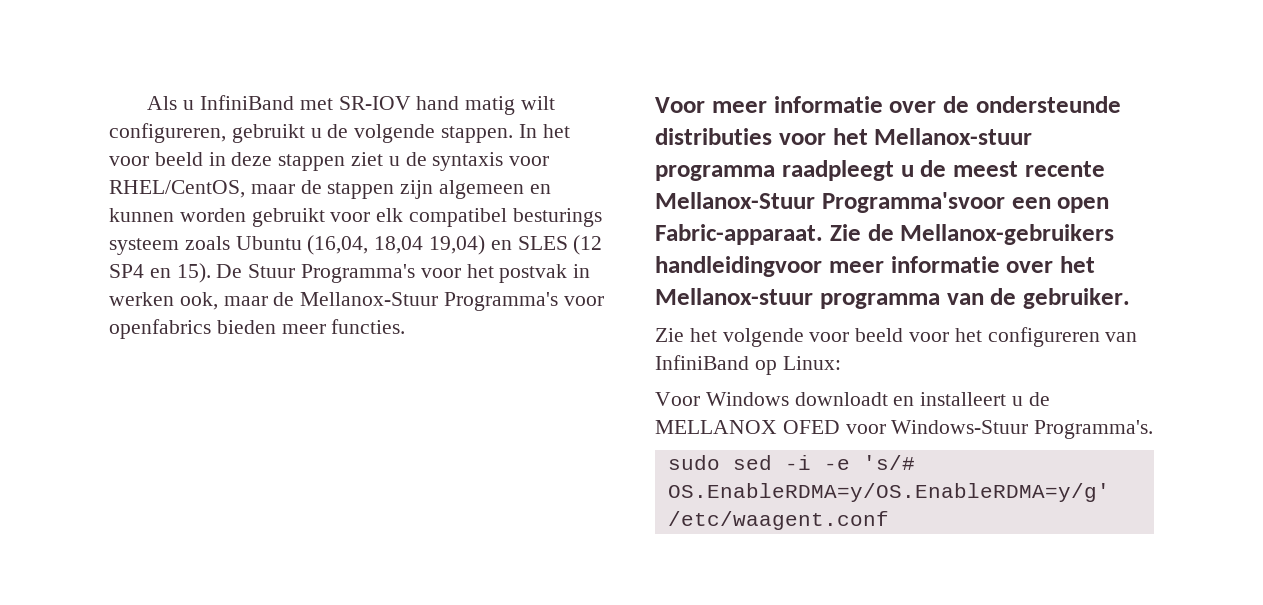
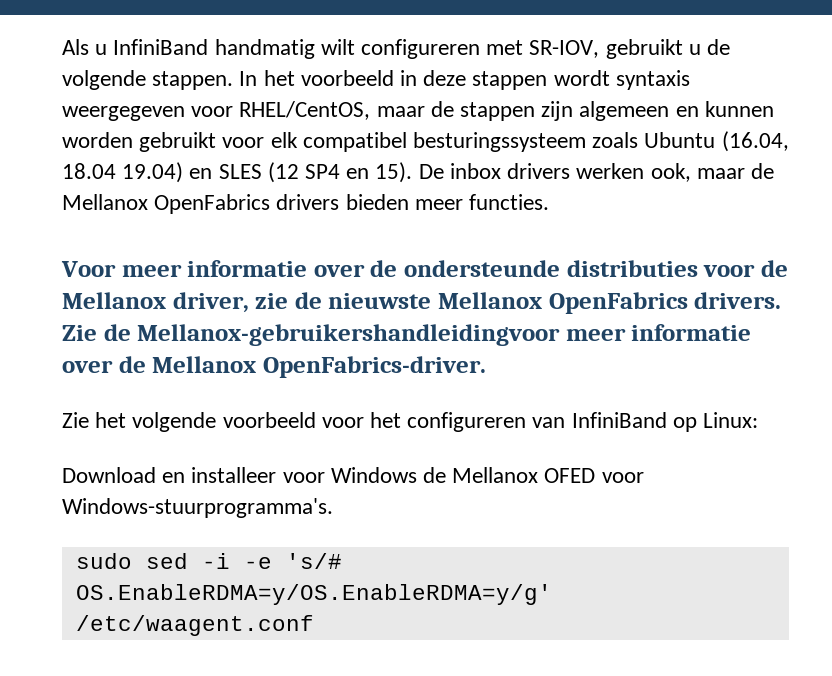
- Als u InfiniBand met SR-IOV hand matig wilt configureren, gebruikt u de volgende stappen.
+ Als u InfiniBand handmatig wilt configureren met SR-IOV, gebruikt u de volgende stappen.
- In het voor beeld in deze stappen ziet u de syntaxis voor RHEL/CentOS, maar de stappen zijn algemeen en kunnen worden gebruikt voor elk compatibel besturings systeem zoals Ubuntu (16,04, 18,04 19,04) en SLES (12 SP4 en 15).
+ In het voorbeeld in deze stappen wordt syntaxis weergegeven voor RHEL/CentOS, maar de stappen zijn algemeen en kunnen worden gebruikt voor elk compatibel besturingssysteem zoals Ubuntu (16.04, 18.04 19.04) en SLES (12 SP4 en 15).
- De Stuur Programma's voor het postvak in werken ook, maar de Mellanox-Stuur Programma's voor openfabrics bieden meer functies.
+ De inbox drivers werken ook, maar de Mellanox OpenFabrics drivers bieden meer functies.
- Voor meer informatie over de ondersteunde distributies voor het Mellanox-stuur programma raadpleegt u de meest recente Mellanox-Stuur Programma'svoor een open Fabric-apparaat. Zie de Mellanox-gebruikers handleidingvoor meer informatie over het Mellanox-stuur programma van de gebruiker.
+ Voor meer informatie over de ondersteunde distributies voor de Mellanox driver, zie de nieuwste Mellanox OpenFabrics drivers. Zie de Mellanox-gebruikershandleidingvoor meer informatie over de Mellanox OpenFabrics-driver.
- Zie het volgende voor beeld voor het configureren van InfiniBand op Linux:
+ Zie het volgende voorbeeld voor het configureren van InfiniBand op Linux:
- Voor Windows downloadt en installeert u de MELLANOX OFED voor Windows-Stuur Programma's.
+ Download en installeer voor Windows de Mellanox OFED voor Windows-stuurprogramma's.

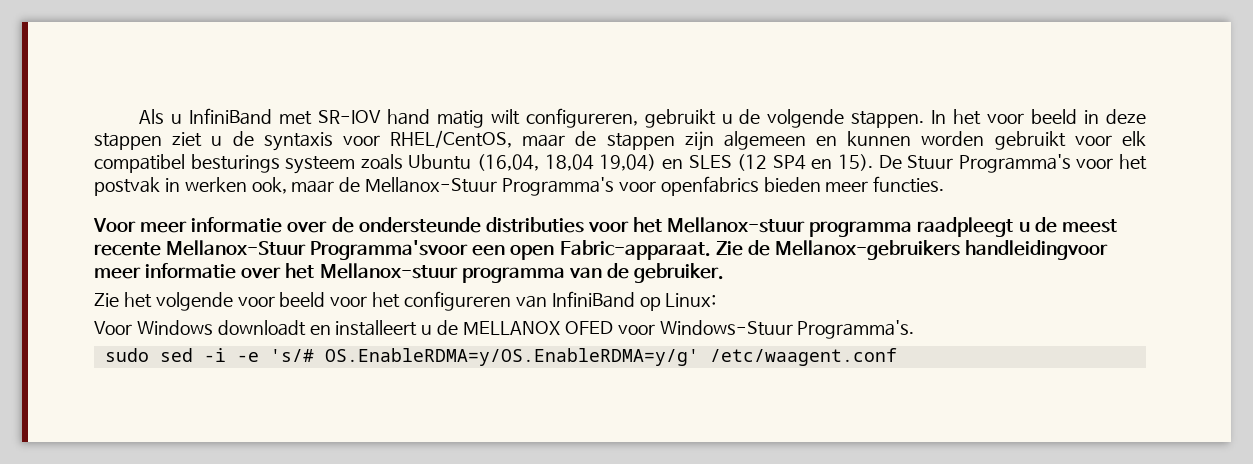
- Als u InfiniBand handmatig wilt configureren met SR-IOV, gebruikt u de volgende stappen.
+ Als u InfiniBand met SR-IOV hand matig wilt configureren, gebruikt u de volgende stappen.
- In het voorbeeld in deze stappen wordt syntaxis weergegeven voor RHEL/CentOS, maar de stappen zijn algemeen en kunnen worden gebruikt voor elk compatibel besturingssysteem zoals Ubuntu (16.04, 18.04 19.04) en SLES (12 SP4 en 15).
+ In het voor beeld in deze stappen ziet u de syntaxis voor RHEL/CentOS, maar de stappen zijn algemeen en kunnen worden gebruikt voor elk compatibel besturings systeem zoals Ubuntu (16,04, 18,04 19,04) en SLES (12 SP4 en 15).
- De inbox drivers werken ook, maar de Mellanox OpenFabrics drivers bieden meer functies.
+ De Stuur Programma's voor het postvak in werken ook, maar de Mellanox-Stuur Programma's voor openfabrics bieden meer functies.
- Voor meer informatie over de ondersteunde distributies voor de Mellanox driver, zie de nieuwste Mellanox OpenFabrics drivers. Zie de Mellanox-gebruikershandleidingvoor meer informatie over de Mellanox OpenFabrics-driver.
+ Voor meer informatie over de ondersteunde distributies voor het Mellanox-stuur programma raadpleegt u de meest recente Mellanox-Stuur Programma'svoor een open Fabric-apparaat. Zie de Mellanox-gebruikers handleidingvoor meer informatie over het Mellanox-stuur programma van de gebruiker.
- Zie het volgende voorbeeld voor het configureren van InfiniBand op Linux:
+ Zie het volgende voor beeld voor het configureren van InfiniBand op Linux:
- Download en installeer voor Windows de Mellanox OFED voor Windows-stuurprogramma's.
+ Voor Windows downloadt en installeert u de MELLANOX OFED voor Windows-Stuur Programma's.

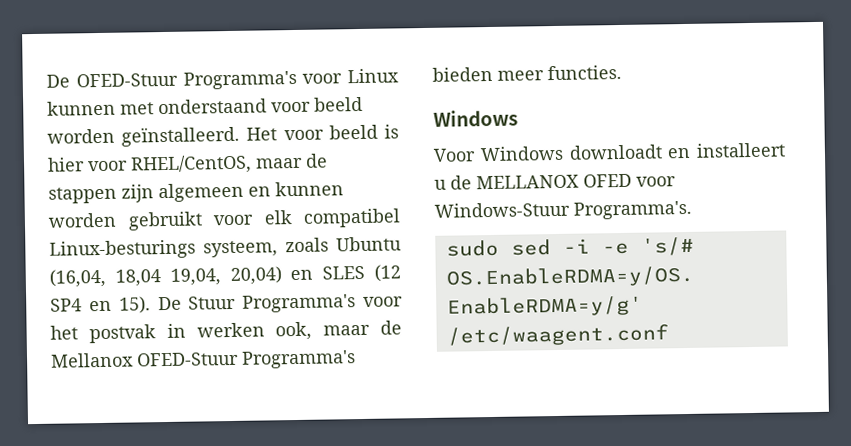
- Als u InfiniBand met SR-IOV hand matig wilt configureren, gebruikt u de volgende stappen. In het voor beeld in deze stappen ziet u de syntaxis voor RHEL/CentOS, maar de stappen zijn algemeen en kunnen worden gebruikt voor elk compatibel besturings systeem zoals Ubuntu (16,04, 18,04 19,04) en SLES (12 SP4 en 15).
+ De OFED-Stuur Programma's voor Linux kunnen met onderstaand voor beeld worden geïnstalleerd. Het voor beeld is hier voor RHEL/CentOS, maar de stappen zijn algemeen en kunnen worden gebruikt voor elk compatibel Linux-besturings systeem, zoals Ubuntu (16,04, 18,04 19,04, 20,04) en SLES (12 SP4 en 15).
- De Stuur Programma's voor het postvak in werken ook, maar de Mellanox-Stuur Programma's voor openfabrics bieden meer functies.
- Voor meer informatie over de ondersteunde distributies voor het Mellanox-stuur programma raadpleegt u de meest recente Mellanox-Stuur Programma'svoor een open Fabric-apparaat. Zie de Mellanox-gebruikers handleidingvoor meer informatie over het Mellanox-stuur programma van de gebruiker.
- Zie het volgende voor beeld voor het configureren van InfiniBand op Linux:
+ De Stuur Programma's voor het postvak in werken ook, maar de Mellanox OFED-Stuur Programma's bieden meer functies.
+ Windows

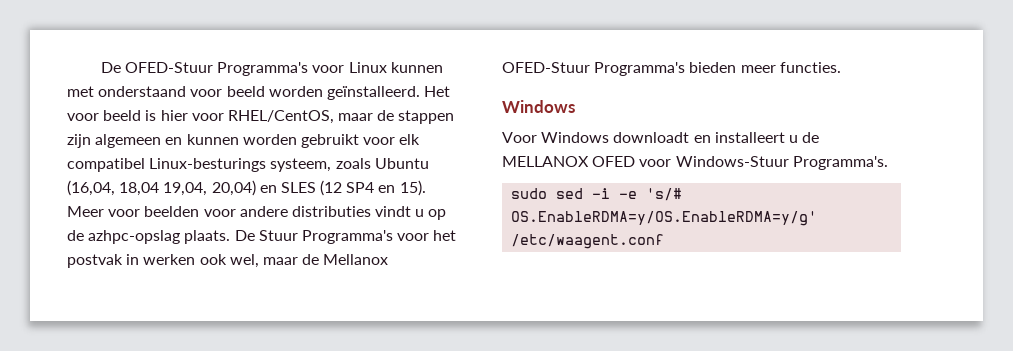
+ Meer voor beelden voor andere distributies vindt u op de azhpc-opslag plaats.
- De Stuur Programma's voor het postvak in werken ook, maar de Mellanox OFED-Stuur Programma's bieden meer functies.
+ De Stuur Programma's voor het postvak in werken ook wel, maar de Mellanox OFED-Stuur Programma's bieden meer functies.

